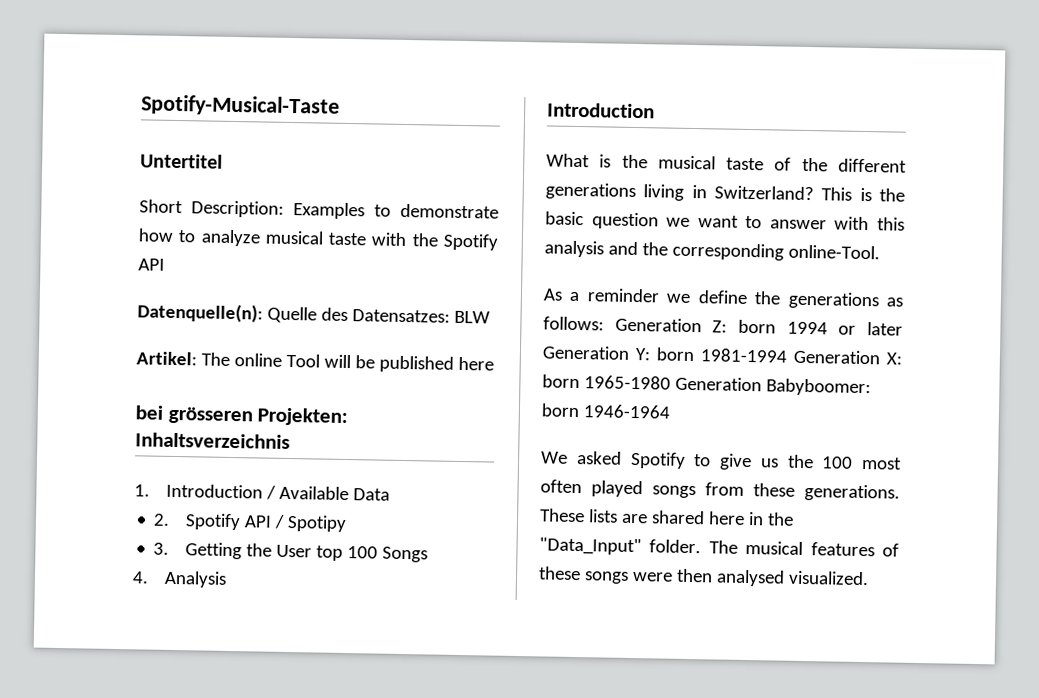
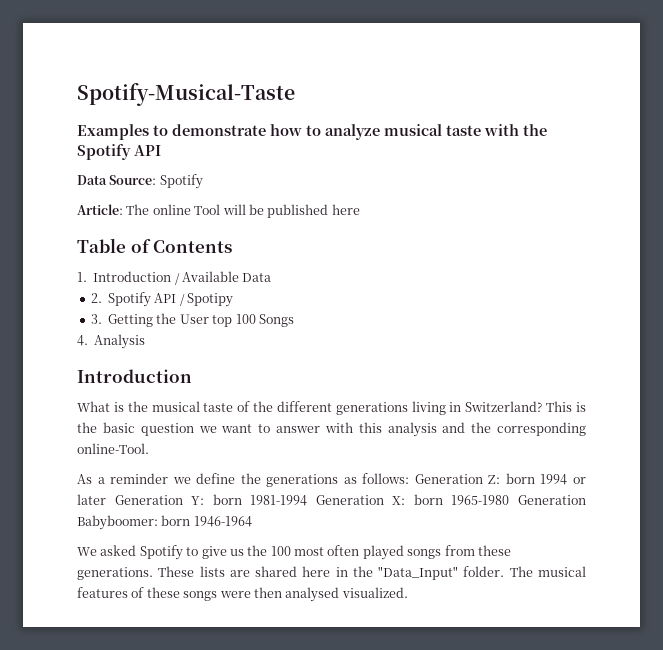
- Untertitel
- Short Description: Examples to demonstrate how to analyze musical taste with the Spotify API
+ Examples to demonstrate how to analyze musical taste with the Spotify API
- Datenquelle(n): Quelle des Datensatzes: BLW
- Artikel: The online Tool will be published here
+ Data Source: Spotify
+ Article: The online Tool will be published here
- bei grösseren Projekten: Inhaltsverzeichnis
+ Table of Contents

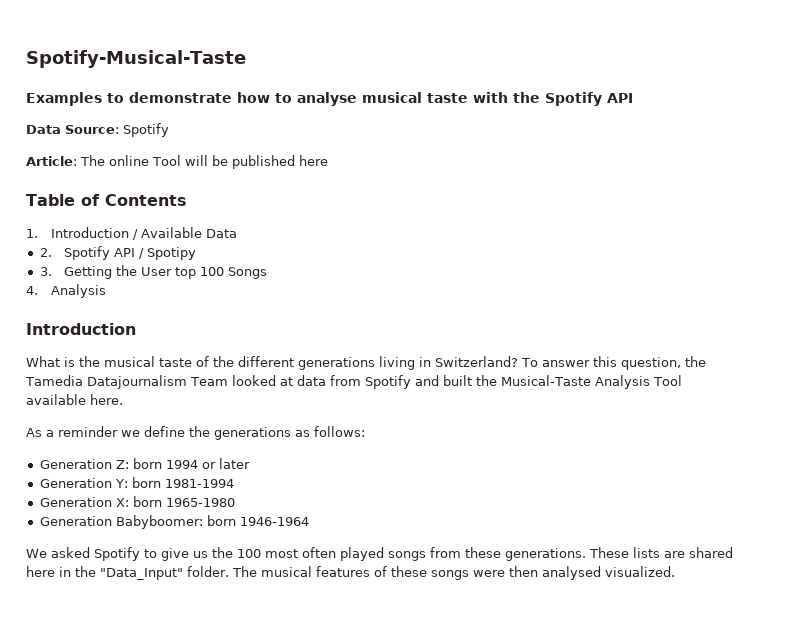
- Examples to demonstrate how to analyze musical taste with the Spotify API
+ Examples to demonstrate how to analyse musical taste with the Spotify API
- This is the basic question we want to answer with this analysis and the corresponding online-Tool.
+ To answer this question, the Tamedia Datajournalism Team looked at data from Spotify and built the Musical-Taste Analysis Tool available here.
- As a reminder we define the generations as follows: Generation Z: born 1994 or later Generation Y: born 1981-1994 Generation X: born 1965-1980 Generation Babyboomer: born 1946-1964
+ As a reminder we define the generations as follows:
+ Generation Z: born 1994 or later
+ Generation Y: born 1981-1994
+ Generation X: born 1965-1980
+ Generation Babyboomer: born 1946-1964

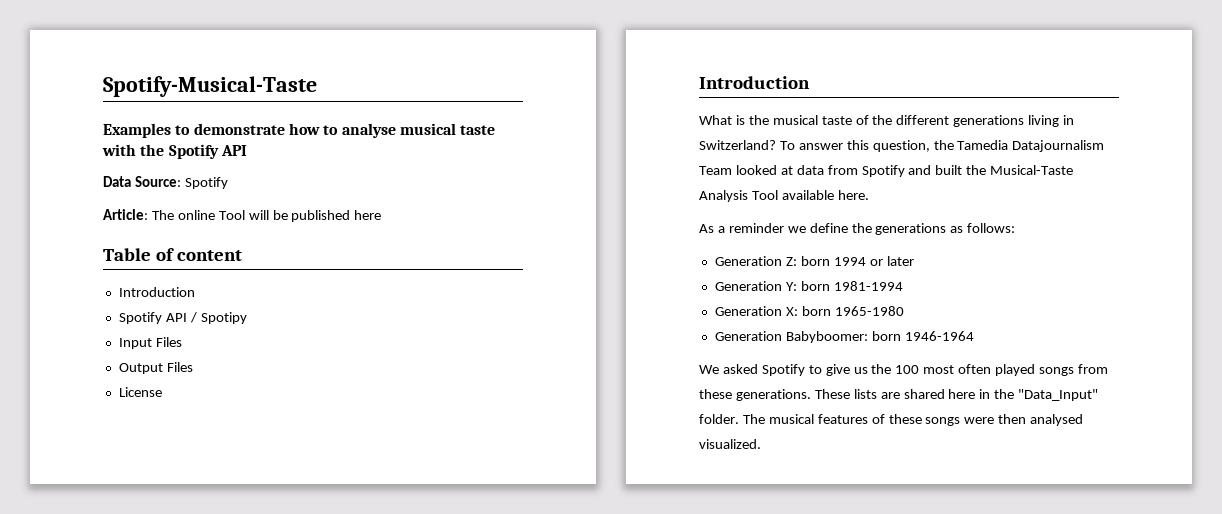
- Table of Contents
- 1. Introduction / Available Data
- 2. Spotify API / Spotipy
+ Table of content
+ Introduction
+ Spotify API / Spotipy
- 3. Getting the User top 100 Songs
- 4. Analysis
+ Input Files
+ Output Files
+ License

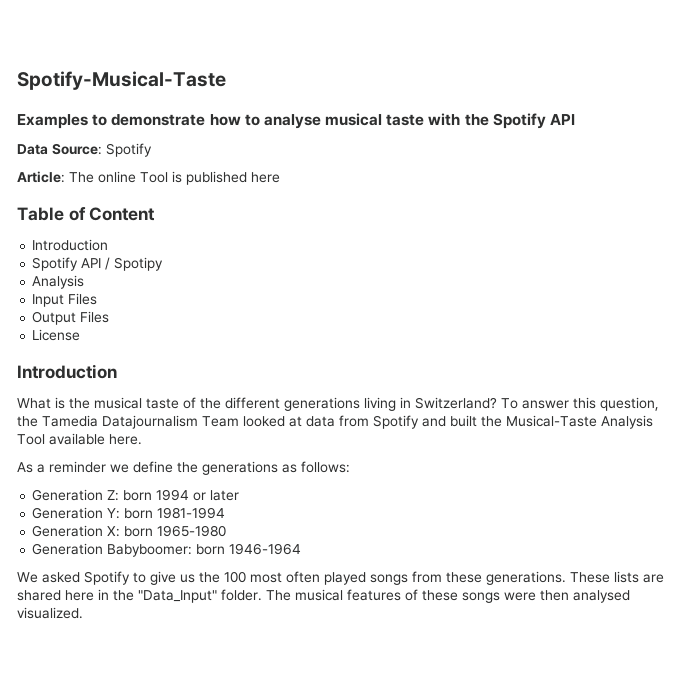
- Article: The online Tool will be published here
+ Article: The online Tool is published here
- Table of content
+ Table of Content
  Spotify API / Spotipy
+ Analysis

